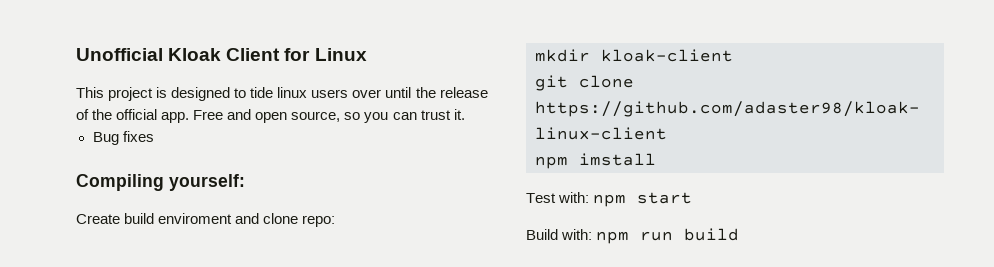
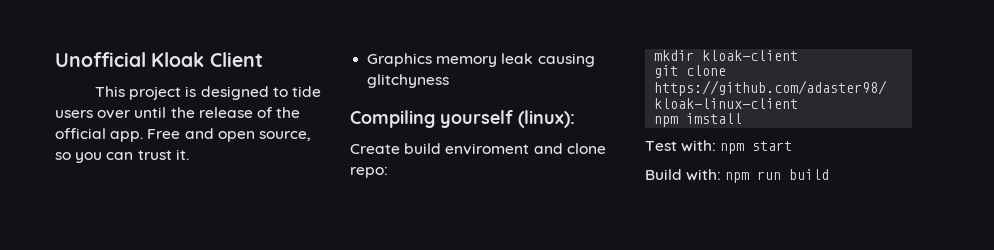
- Unofficial Kloak Client for Linux
+ Unofficial Kloak Client
- This project is designed to tide linux users over until the release of the official app.
+ This project is designed to tide users over until the release of the official app.
- Bug fixes
+ Graphics memory leak causing glitchyness
- Compiling yourself:
+ Compiling yourself (linux):

